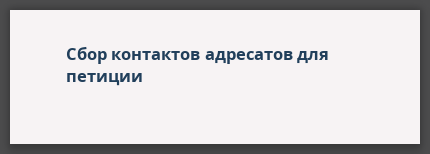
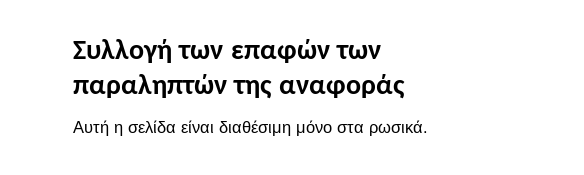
- Сбор контактов адресатов для петиции
+ Συλλογή των επαφών των παραληπτών της αναφοράς
+ Αυτή η σελίδα είναι διαθέσιμη μόνο στα ρωσικά.

